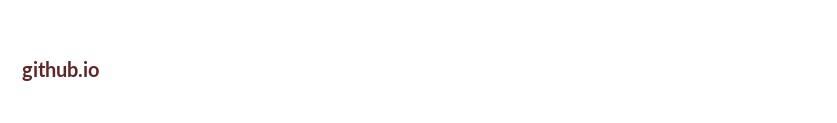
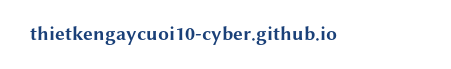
- github.io
+ thietkengaycuoi10-cyber.github.io

